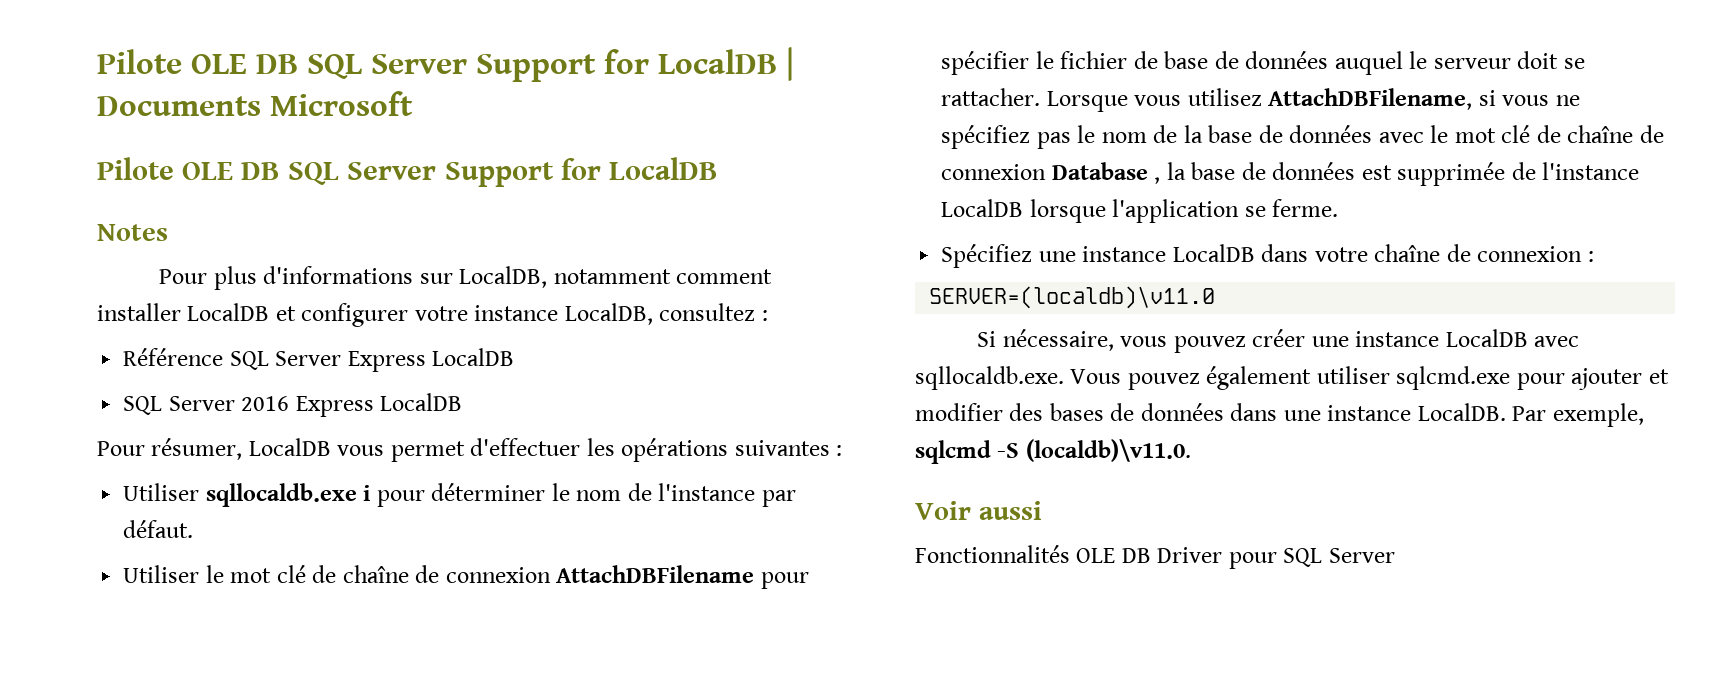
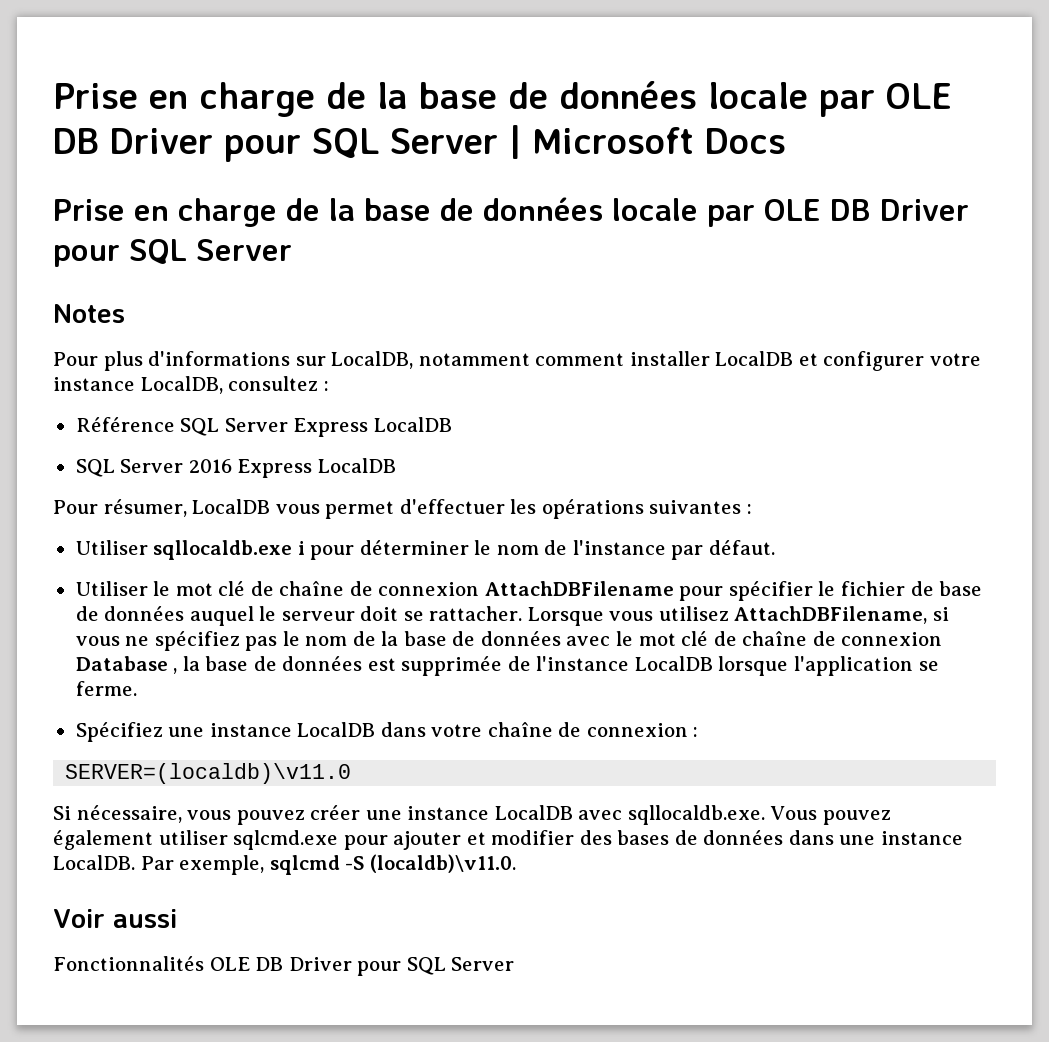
- Pilote OLE DB SQL Server Support for LocalDB | Documents Microsoft
- Pilote OLE DB SQL Server Support for LocalDB
+ Prise en charge de la base de données locale par OLE DB Driver pour SQL Server | Microsoft Docs
+ Prise en charge de la base de données locale par OLE DB Driver pour SQL Server

